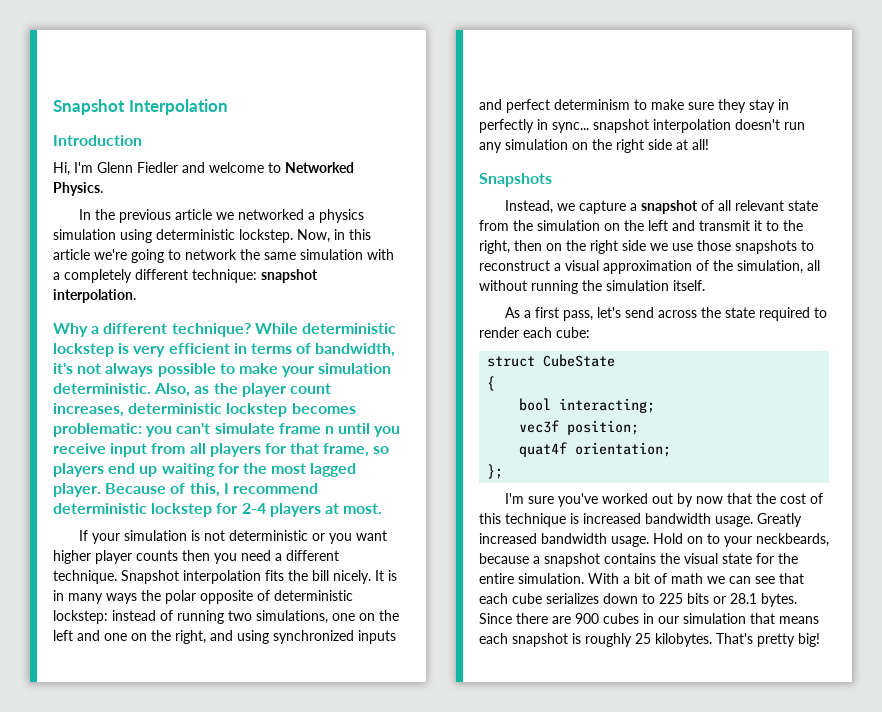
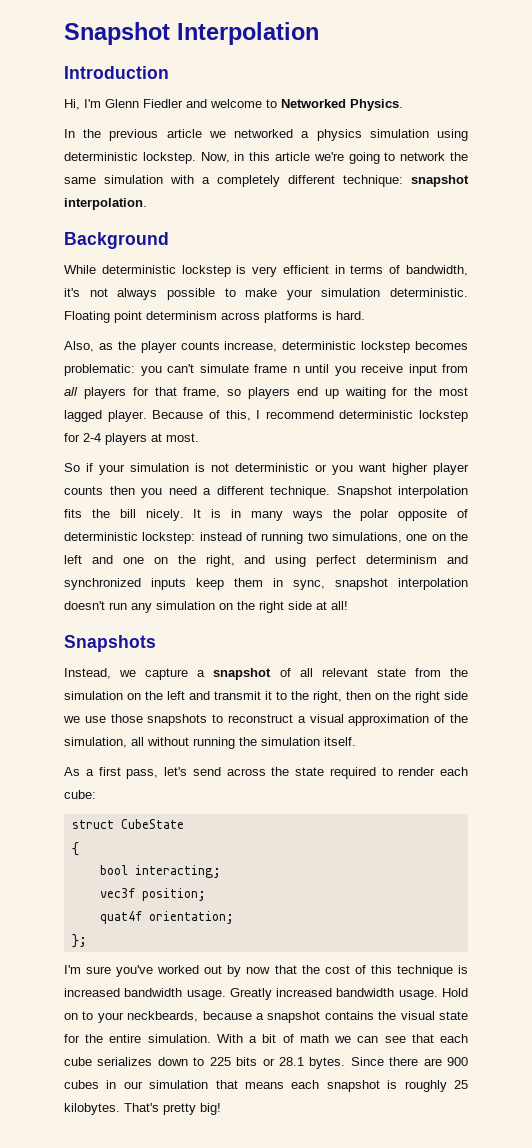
- Why a different technique? While deterministic lockstep is very efficient in terms of bandwidth, it's not always possible to make your simulation deterministic. Also, as the player count increases, deterministic lockstep becomes problematic: you can't simulate frame n until you receive input from all players for that frame, so players end up waiting for the most lagged player.
+ Background
+ While deterministic lockstep is very efficient in terms of bandwidth, it's not always possible to make your simulation deterministic. Floating point determinism across platforms is hard.
+ Also, as the player counts increase, deterministic lockstep becomes problematic: you can't simulate frame n until you receive input from all players for that frame, so players end up waiting for the most lagged player.
- If your simulation is not deterministic or you want higher player counts then you need a different technique.
+ So if your simulation is not deterministic or you want higher player counts then you need a different technique.
- It is in many ways the polar opposite of deterministic lockstep: instead of running two simulations, one on the left and one on the right, and using synchronized inputs and perfect determinism to make sure they stay in perfectly in sync... snapshot interpolation doesn't run any simulation on the right side at all!
+ It is in many ways the polar opposite of deterministic lockstep: instead of running two simulations, one on the left and one on the right, and using perfect determinism and synchronized inputs keep them in sync, snapshot interpolation doesn't run any simulation on the right side at all!

